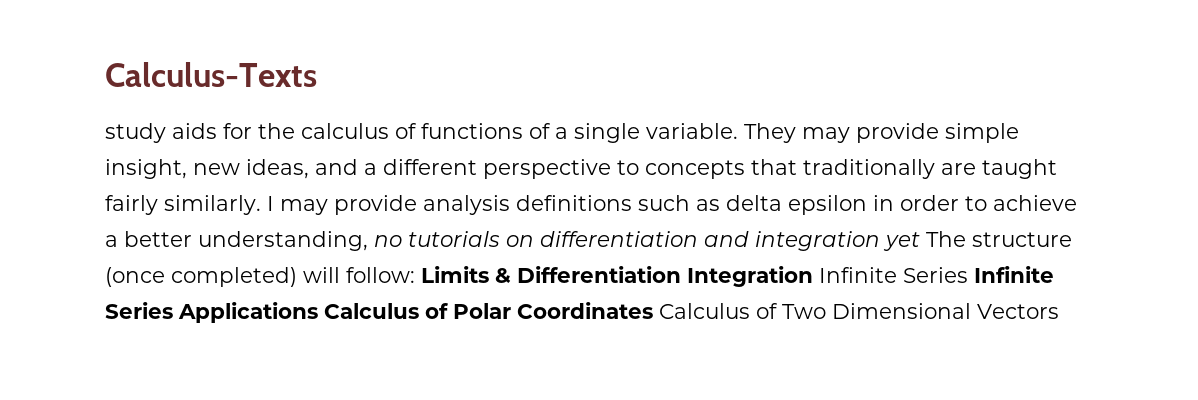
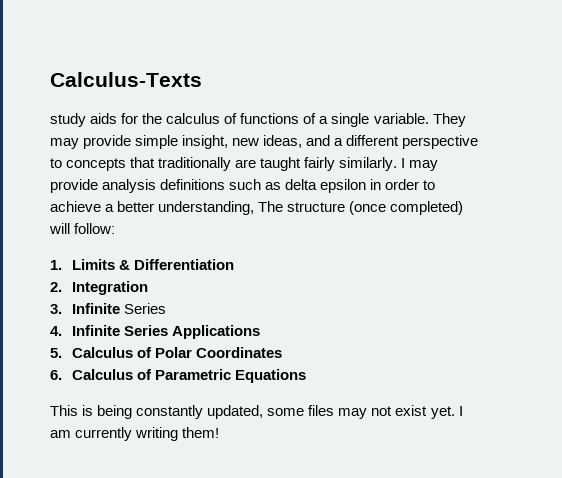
- I may provide analysis definitions such as delta epsilon in order to achieve a better understanding, no tutorials on differentiation and integration yet The structure (once completed) will follow: Limits & Differentiation Integration Infinite Series Infinite Series Applications Calculus of Polar Coordinates Calculus of Two Dimensional Vectors
+ I may provide analysis definitions such as delta epsilon in order to achieve a better understanding, The structure (once completed) will follow:
+ 1. Limits & Differentiation
+ 2. Integration
+ 3. Infinite Series
+ 4. Infinite Series Applications
+ 5. Calculus of Polar Coordinates
+ 6. Calculus of Parametric Equations
+ This is being constantly updated, some files may not exist yet. I am currently writing them!

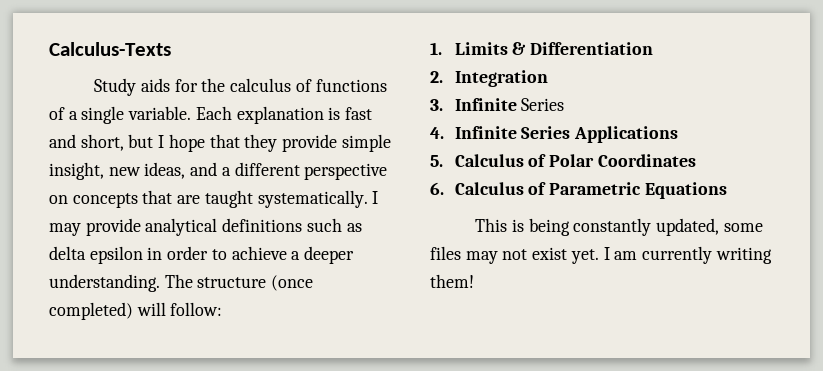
- study aids for the calculus of functions of a single variable.
+ Study aids for the calculus of functions of a single variable.
- They may provide simple insight, new ideas, and a different perspective to concepts that traditionally are taught fairly similarly.
+ Each explanation is fast and short, but I hope that they provide simple insight, new ideas, and a different perspective on concepts that are taught systematically.
- I may provide analysis definitions such as delta epsilon in order to achieve a better understanding, The structure (once completed) will follow:
+ I may provide analytical definitions such as delta epsilon in order to achieve a deeper understanding. The structure (once completed) will follow:

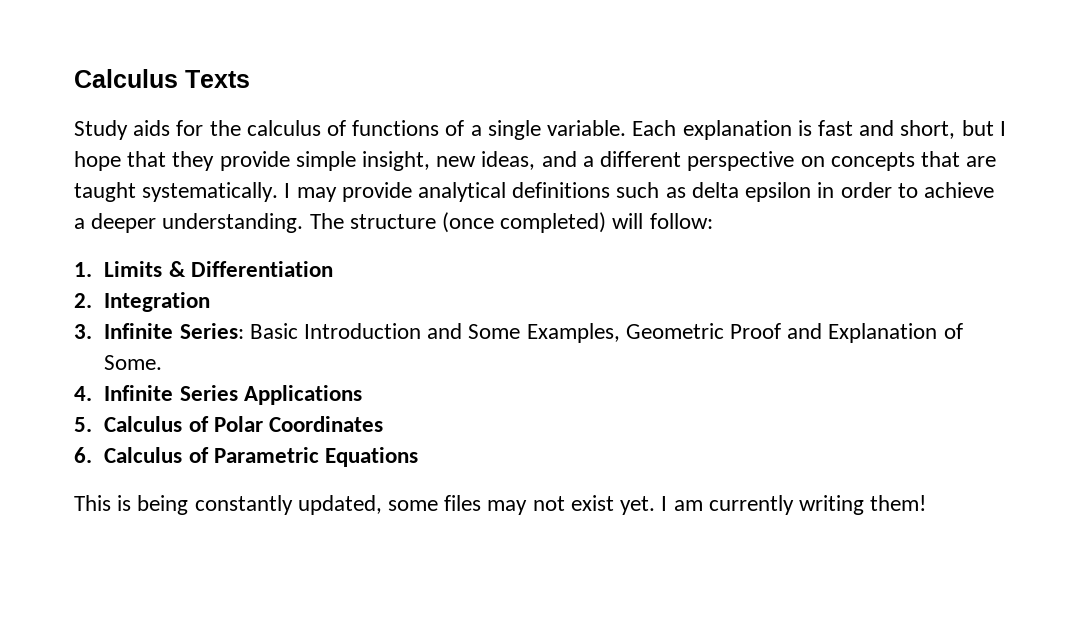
- Calculus-Texts
+ Calculus Texts
- 3. Infinite Series
+ 3. Infinite Series: Basic Introduction and Some Examples, Geometric Proof and Explanation of Some.

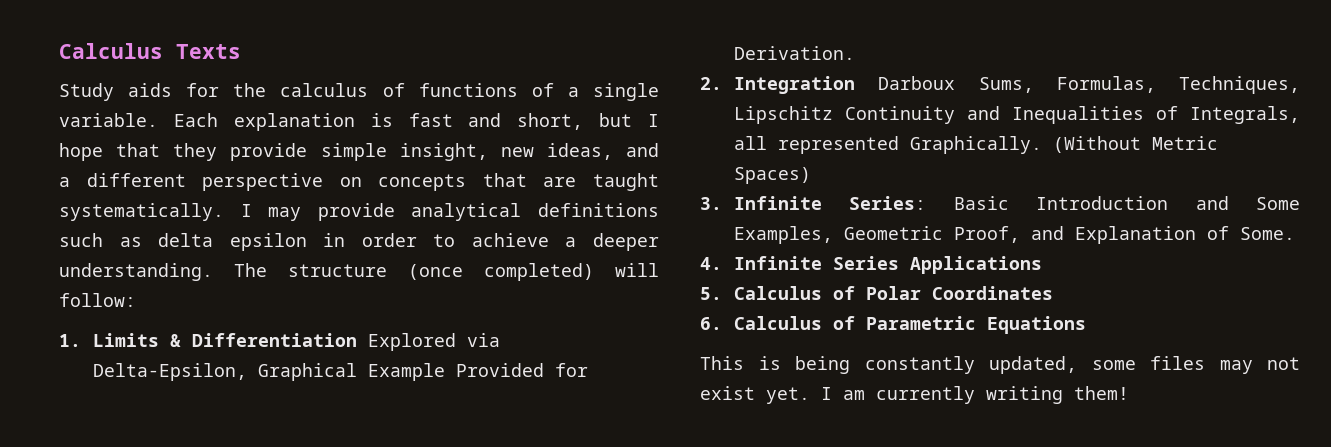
- 1. Limits & Differentiation
- 2. Integration
+ 1. Limits & Differentiation Explored via Delta-Epsilon, Graphical Example Provided for Derivation.
+ 2. Integration Darboux Sums, Formulas, Techniques, Lipschitz Continuity and Inequalities of Integrals, all represented Graphically. (Without Metric Spaces)
- 3. Infinite Series: Basic Introduction and Some Examples, Geometric Proof and Explanation of Some.
+ 3. Infinite Series: Basic Introduction and Some Examples, Geometric Proof, and Explanation of Some.

